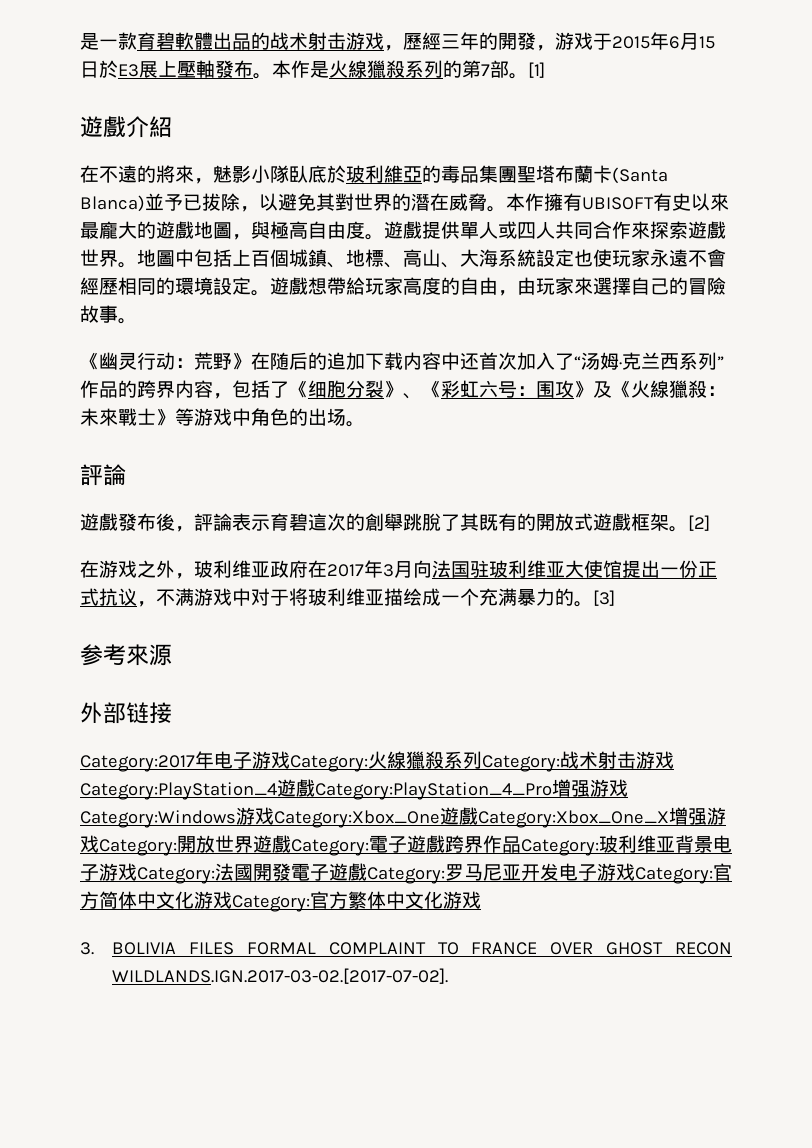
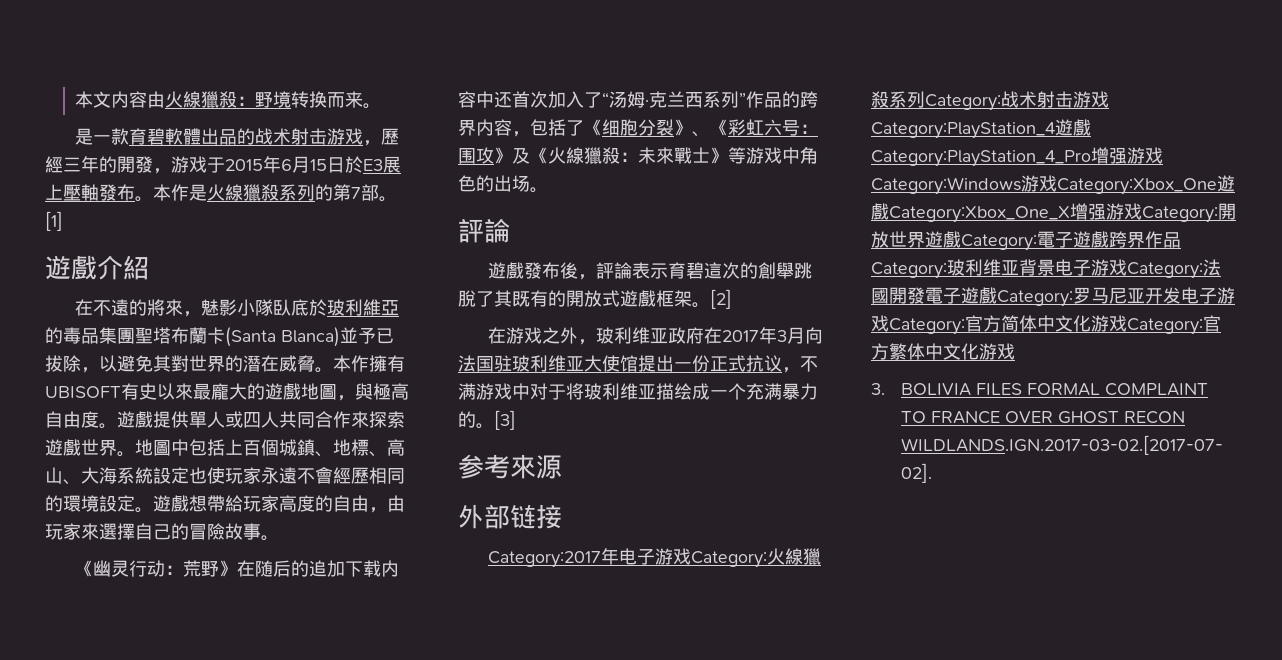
+ 本文内容由火線獵殺：野境转换而来。

